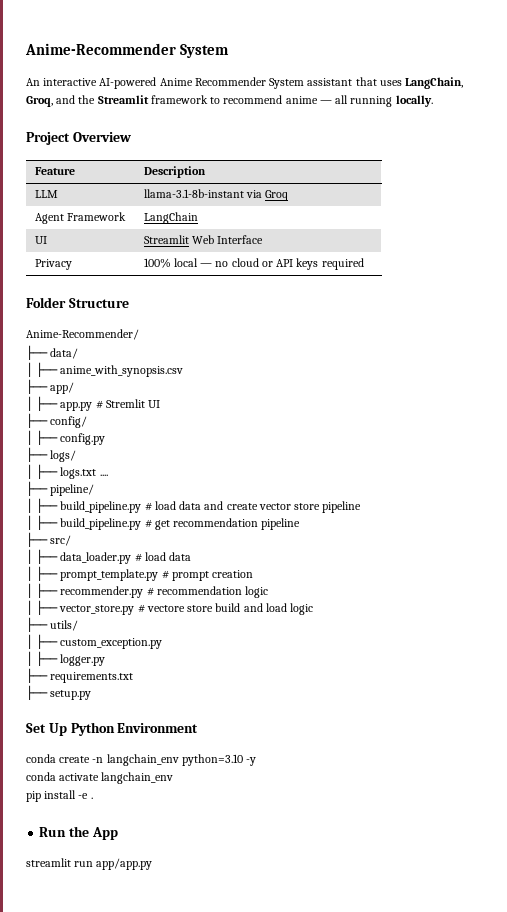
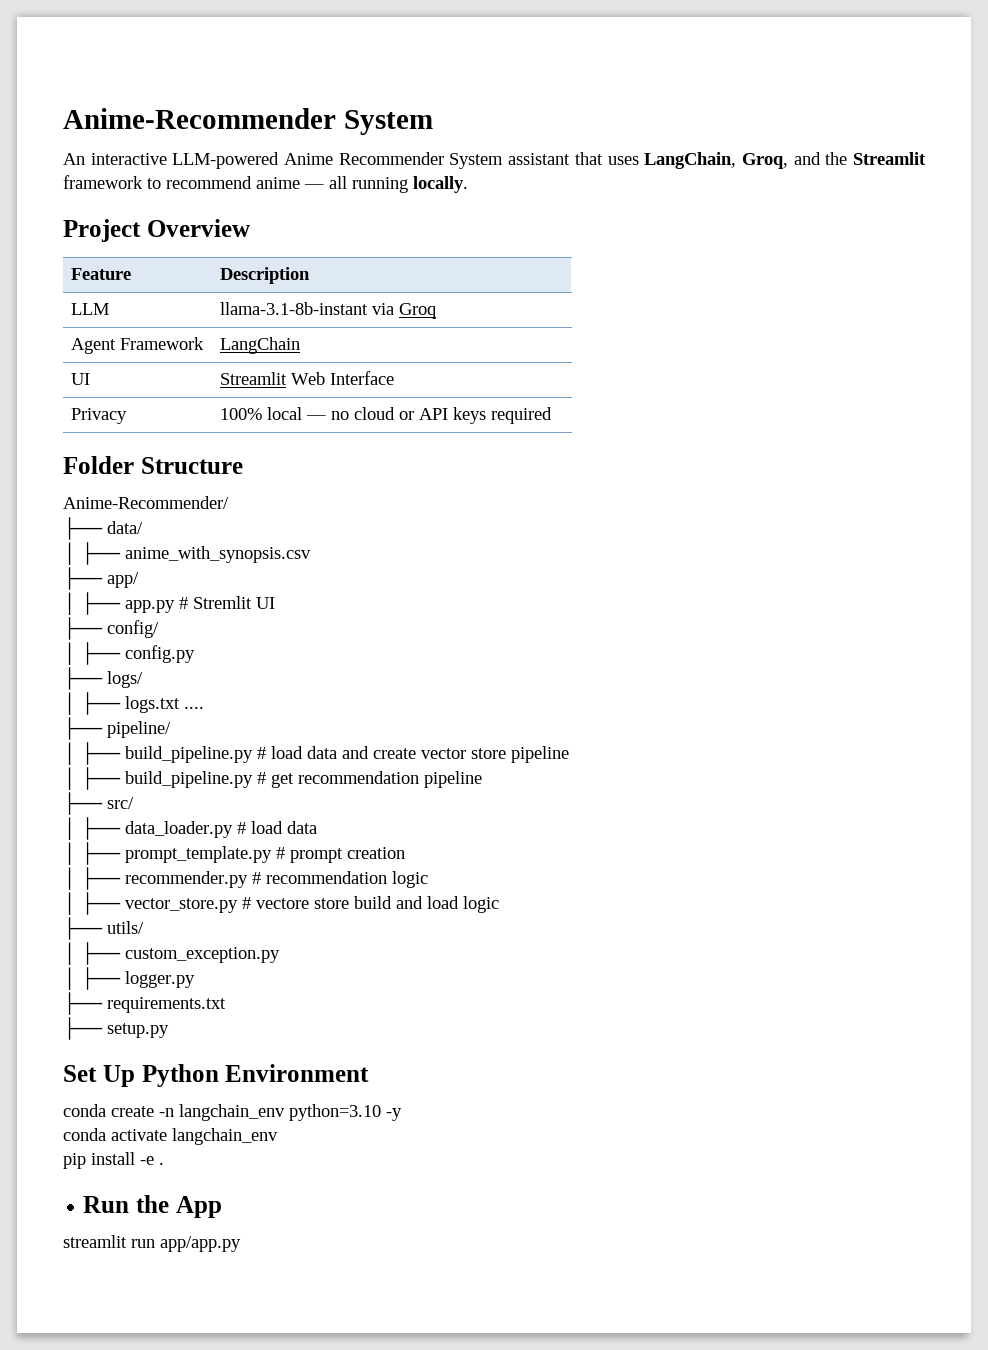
- An interactive AI-powered Anime Recommender System assistant that uses LangChain, Groq, and the Streamlit framework to recommend anime — all running locally.
+ An interactive LLM-powered Anime Recommender System assistant that uses LangChain, Groq, and the Streamlit framework to recommend anime — all running locally.

